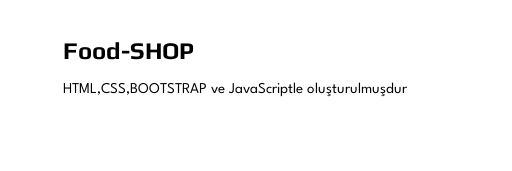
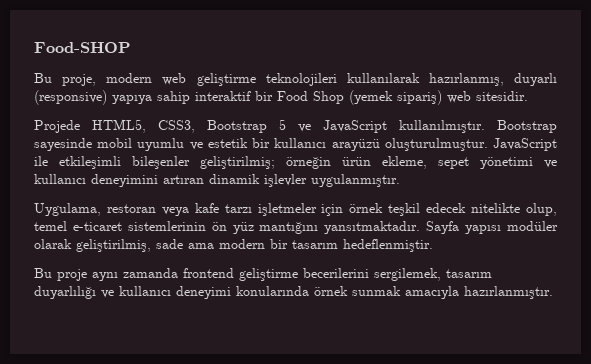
- HTML,CSS,BOOTSTRAP ve JavaScriptle oluşturulmuşdur
+ Bu proje, modern web geliştirme teknolojileri kullanılarak hazırlanmış, duyarlı (responsive) yapıya sahip interaktif bir Food Shop (yemek sipariş) web sitesidir.
+ Projede HTML5, CSS3, Bootstrap 5 ve JavaScript kullanılmıştır. Bootstrap sayesinde mobil uyumlu ve estetik bir kullanıcı arayüzü oluşturulmuştur. JavaScript ile etkileşimli bileşenler geliştirilmiş; örneğin ürün ekleme, sepet yönetimi ve kullanıcı deneyimini artıran dinamik işlevler uygulanmıştır.
+ Uygulama, restoran veya kafe tarzı işletmeler için örnek teşkil edecek nitelikte olup, temel e-ticaret sistemlerinin ön yüz mantığını yansıtmaktadır. Sayfa yapısı modüler olarak geliştirilmiş, sade ama modern bir tasarım hedeflenmiştir.
+ Bu proje aynı zamanda frontend geliştirme becerilerini sergilemek, tasarım duyarlılığı ve kullanıcı deneyimi konularında örnek sunmak amacıyla hazırlanmıştır.

